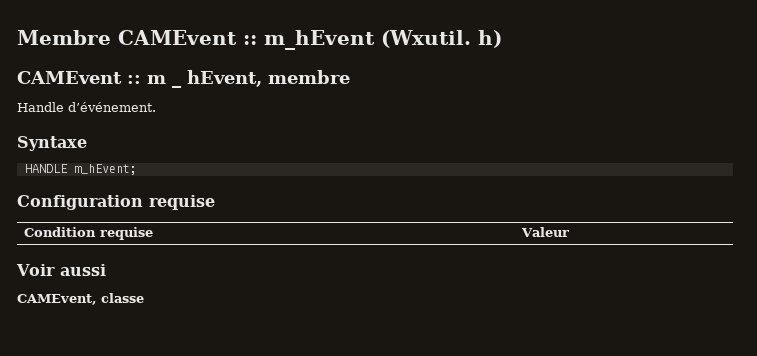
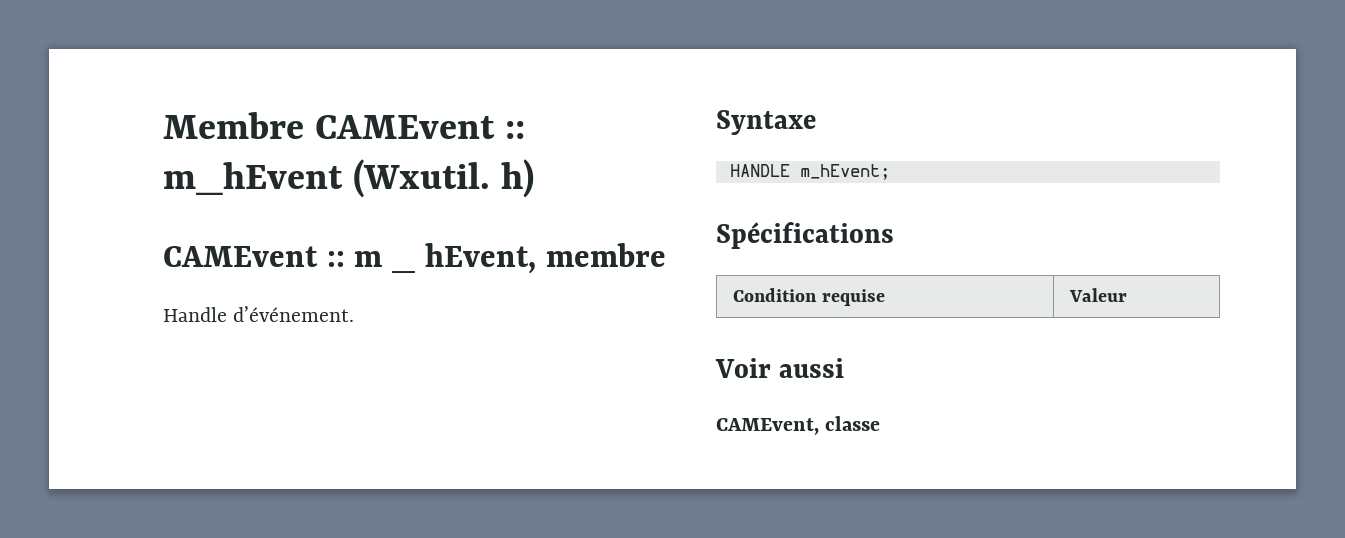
- Configuration requise
+ Spécifications

